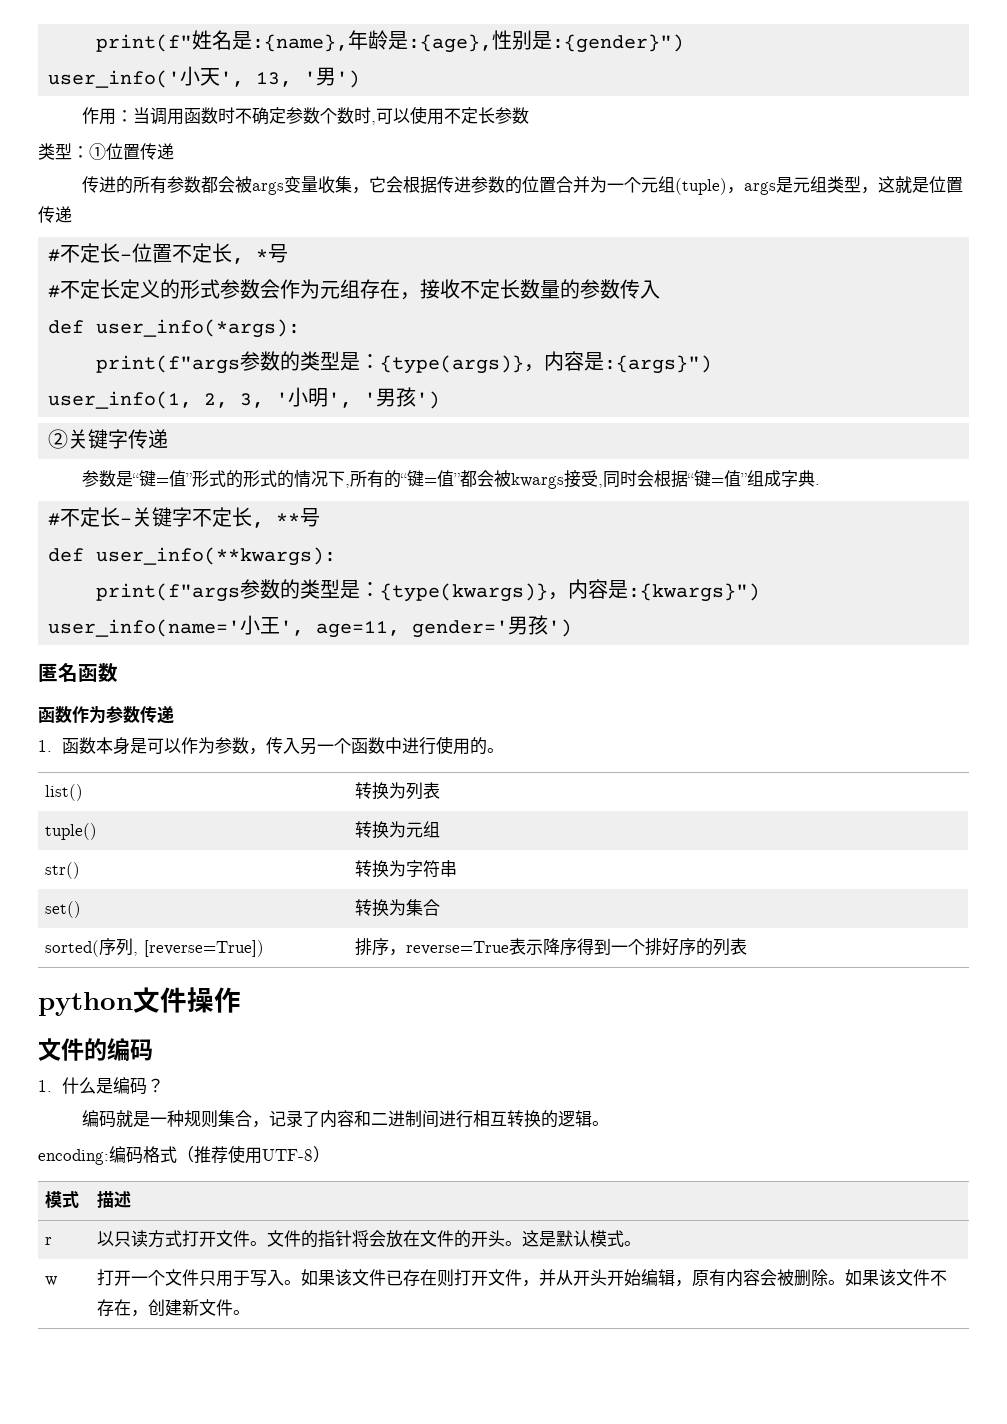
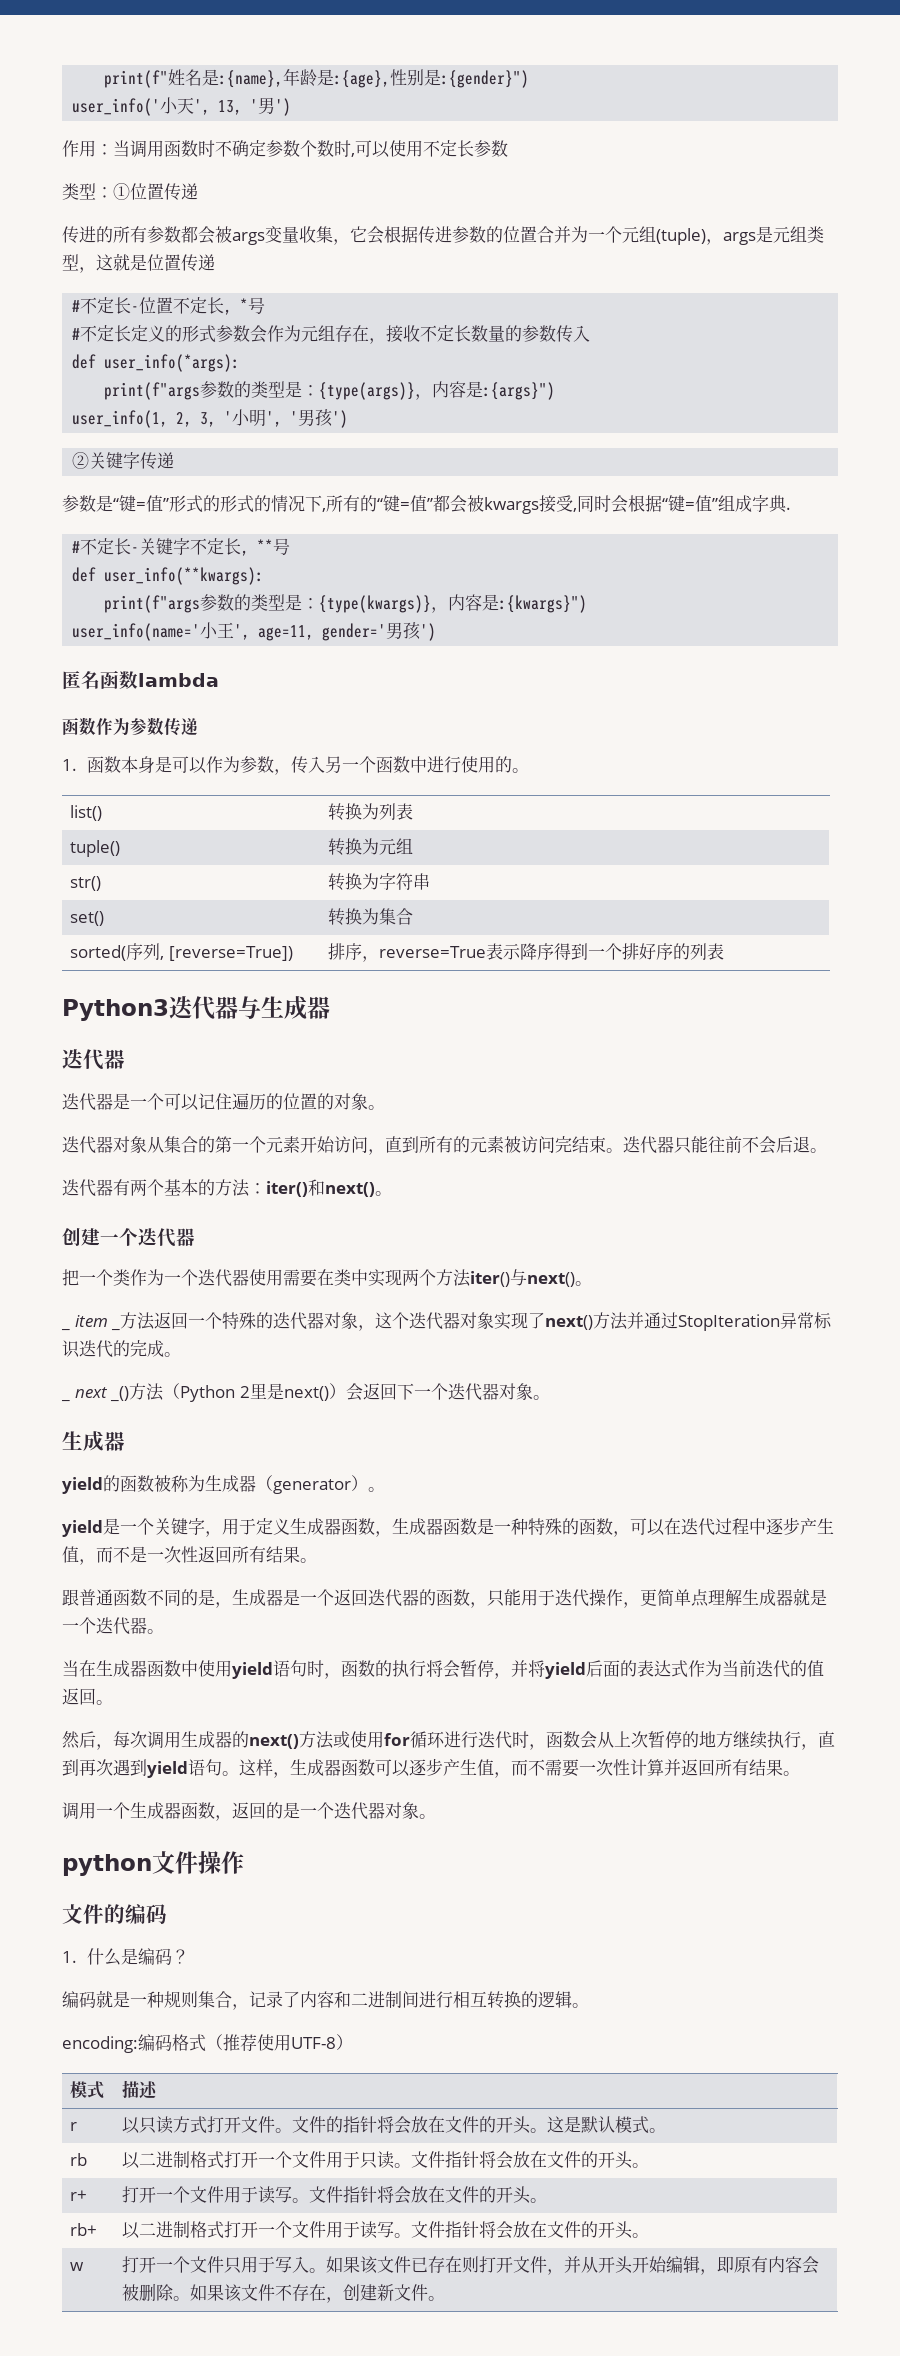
- 匿名函数
+ 匿名函数lambda
+ Python3迭代器与生成器
+ 迭代器
+ 迭代器是一个可以记住遍历的位置的对象。
+ 迭代器对象从集合的第一个元素开始访问，直到所有的元素被访问完结束。迭代器只能往前不会后退。
+ 迭代器有两个基本的方法：iter()和next()。
+ 创建一个迭代器
+ 把一个类作为一个迭代器使用需要在类中实现两个方法iter()与next()。
+ _ item _方法返回一个特殊的迭代器对象，这个迭代器对象实现了next()方法并通过StopIteration异常标识迭代的完成。
+ _ next _()方法（Python 2里是next()）会返回下一个迭代器对象。
+ 生成器
+ yield的函数被称为生成器（generator）。
+ yield是一个关键字，用于定义生成器函数，生成器函数是一种特殊的函数，可以在迭代过程中逐步产生值，而不是一次性返回所有结果。
+ 跟普通函数不同的是，生成器是一个返回迭代器的函数，只能用于迭代操作，更简单点理解生成器就是一个迭代器。
+ 当在生成器函数中使用yield语句时，函数的执行将会暂停，并将yield后面的表达式作为当前迭代的值返回。
+ 然后，每次调用生成器的next()方法或使用for循环进行迭代时，函数会从上次暂停的地方继续执行，直到再次遇到yield语句。这样，生成器函数可以逐步产生值，而不需要一次性计算并返回所有结果。
+ 调用一个生成器函数，返回的是一个迭代器对象。
+ rb | 以二进制格式打开一个文件用于只读。文件指针将会放在文件的开头。
+ r+ | 打开一个文件用于读写。文件指针将会放在文件的开头。
+ rb+ | 以二进制格式打开一个文件用于读写。文件指针将会放在文件的开头。
- w | 打开一个文件只用于写入。如果该文件已存在则打开文件，并从开头开始编辑，原有内容会被删除。如果该文件不存在，创建新文件。
+ w | 打开一个文件只用于写入。如果该文件已存在则打开文件，并从开头开始编辑，即原有内容会被删除。如果该文件不存在，创建新文件。

